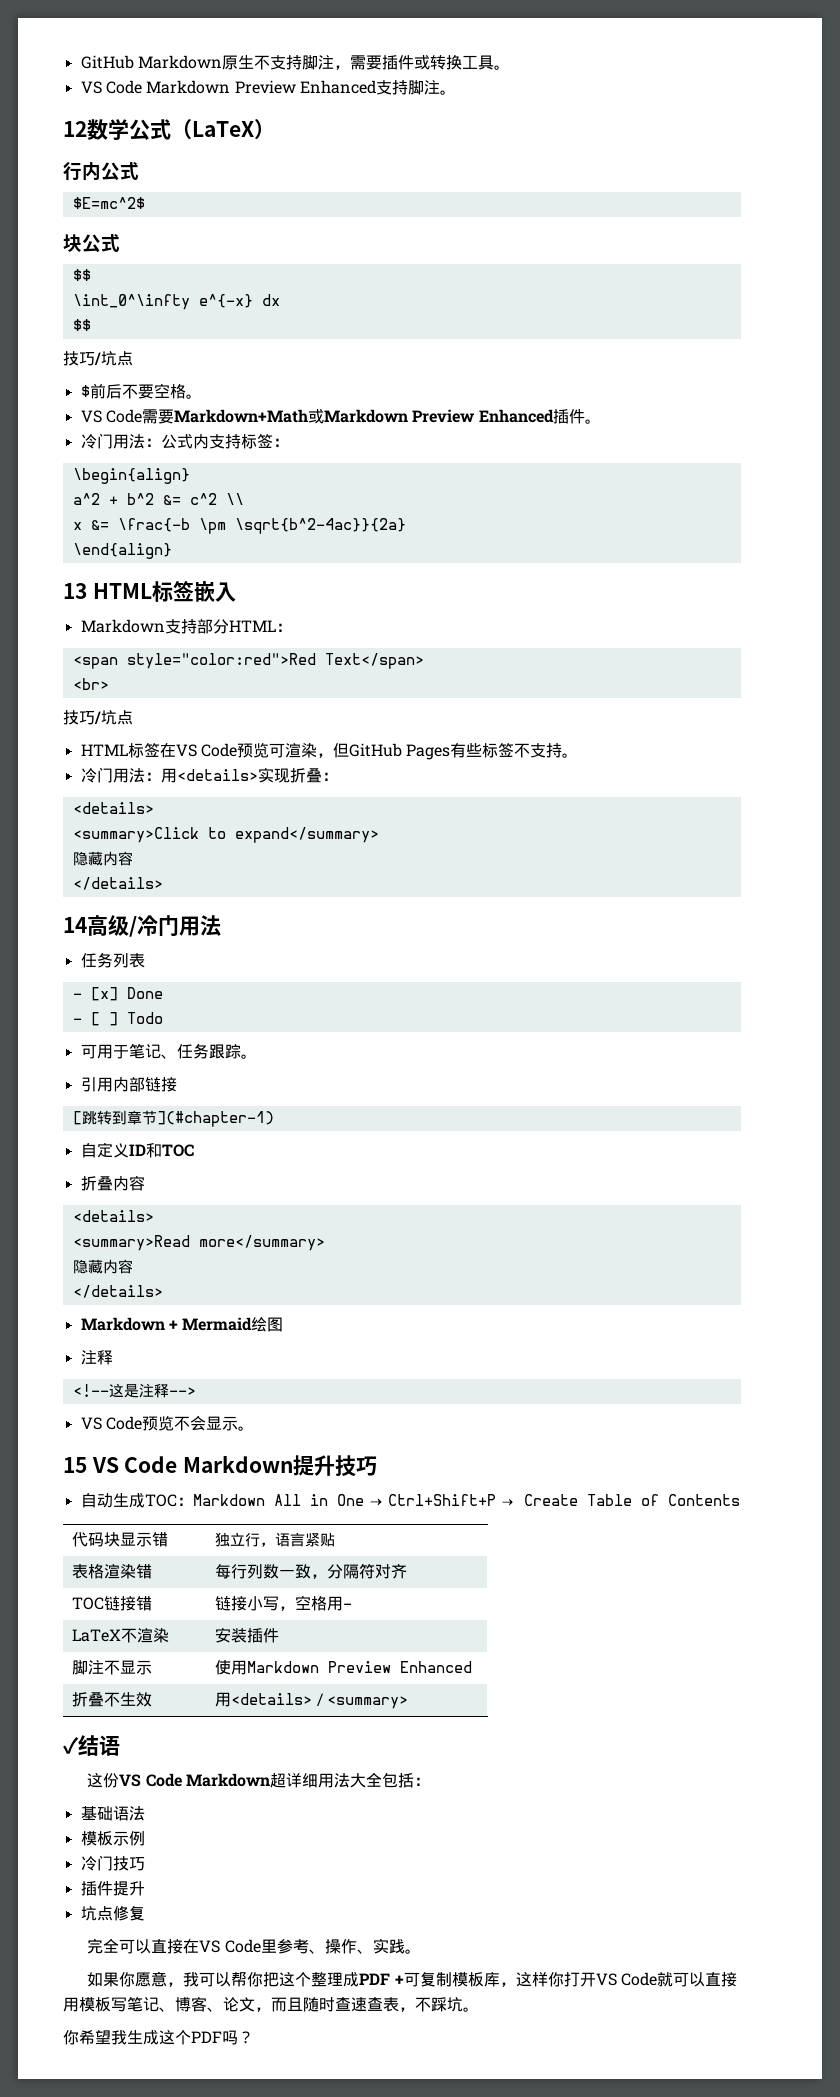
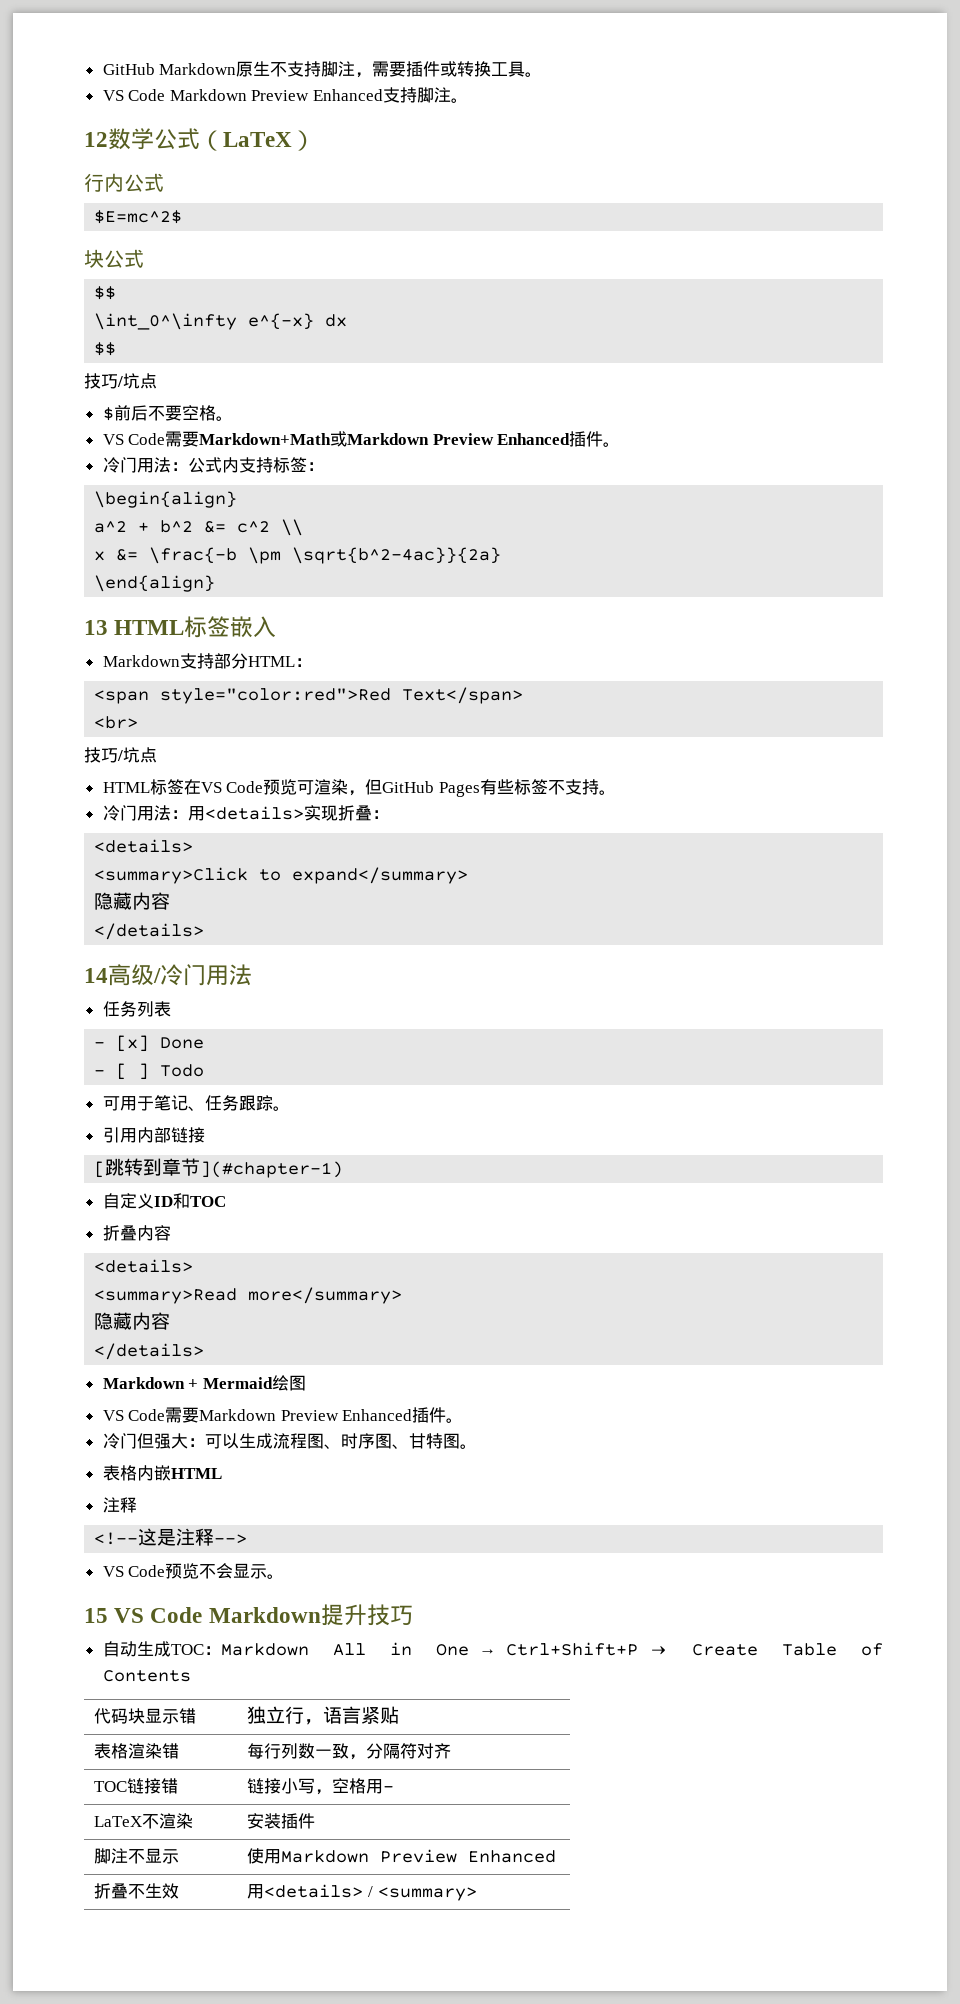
+ VS Code需要Markdown Preview Enhanced插件。
+ 冷门但强大：可以生成流程图、时序图、甘特图。
+ 表格内嵌HTML
- ✓结语
- 这份VS Code Markdown超详细用法大全包括：
- 基础语法
- 模板示例
- 冷门技巧
- 插件提升
- 坑点修复
- 完全可以直接在VS Code里参考、操作、实践。
- 如果你愿意，我可以帮你把这个整理成PDF +可复制模板库，这样你打开VS Code就可以直接用模板写笔记、博客、论文，而且随时查速查表，不踩坑。
- 你希望我生成这个PDF吗？

